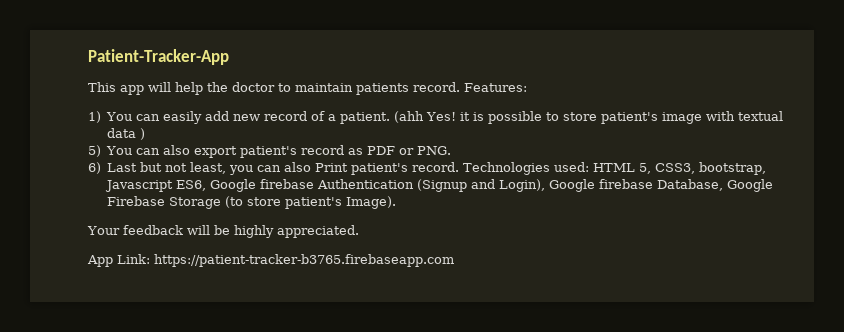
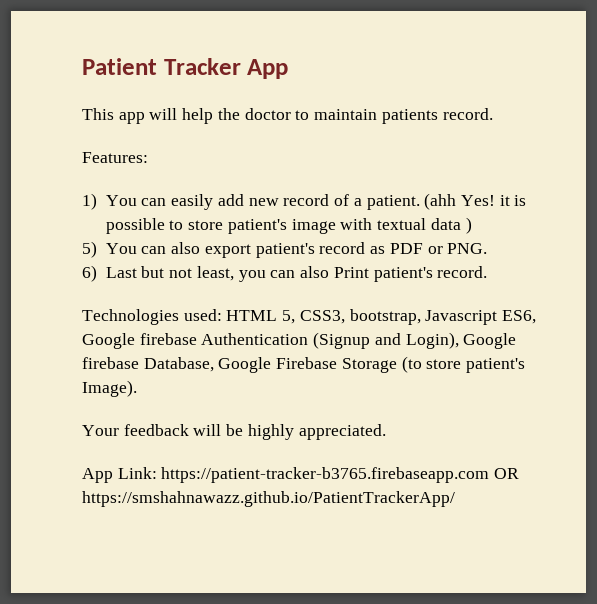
- Patient-Tracker-App
+ Patient Tracker App
- This app will help the doctor to maintain patients record. Features:
+ This app will help the doctor to maintain patients record.
+ Features:
- 6) Last but not least, you can also Print patient's record. Technologies used: HTML 5, CSS3, bootstrap, Javascript ES6, Google firebase Authentication (Signup and Login), Google firebase Database, Google Firebase Storage (to store patient's Image).
+ 6) Last but not least, you can also Print patient's record.
+ Technologies used: HTML 5, CSS3, bootstrap, Javascript ES6, Google firebase Authentication (Signup and Login), Google firebase Database, Google Firebase Storage (to store patient's Image).
- App Link: https://patient-tracker-b3765.firebaseapp.com
+ App Link: https://patient-tracker-b3765.firebaseapp.com OR https://smshahnawazz.github.io/PatientTrackerApp/

